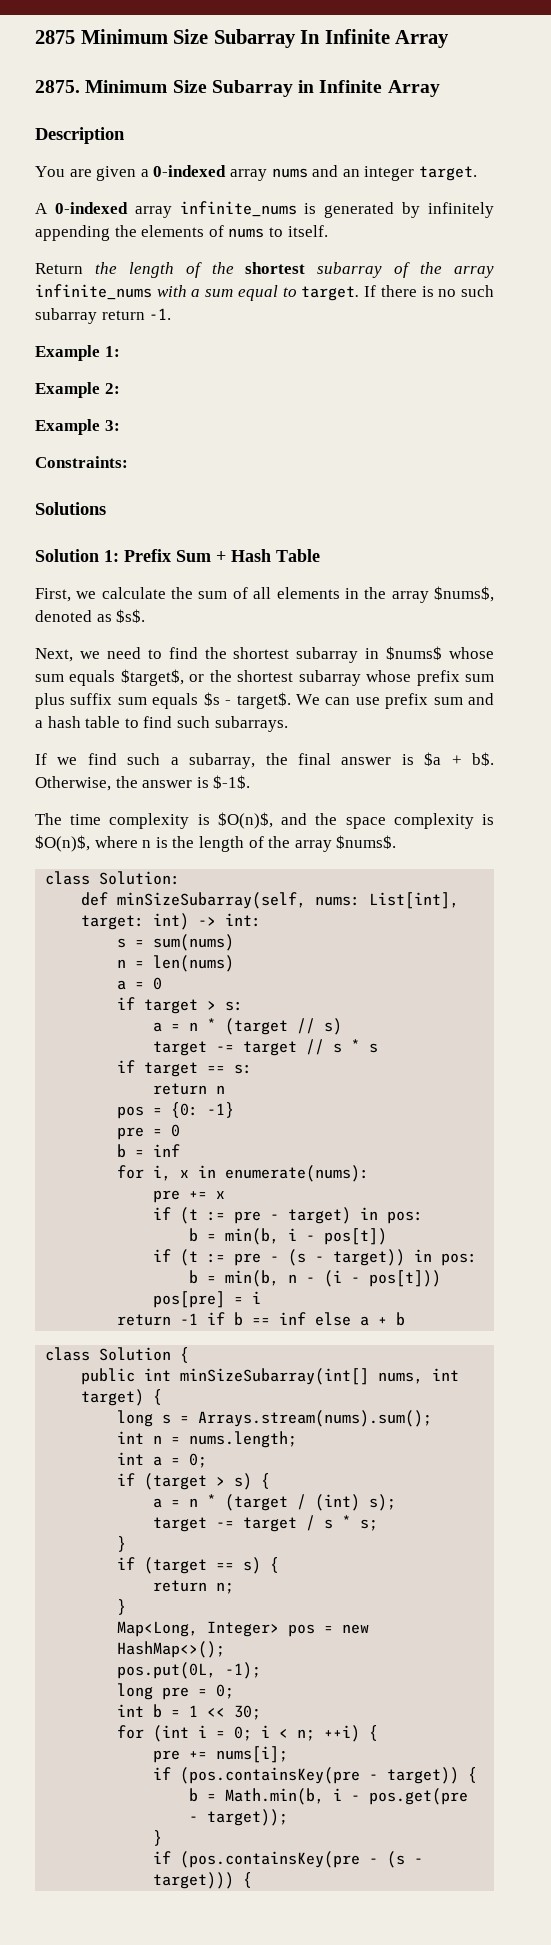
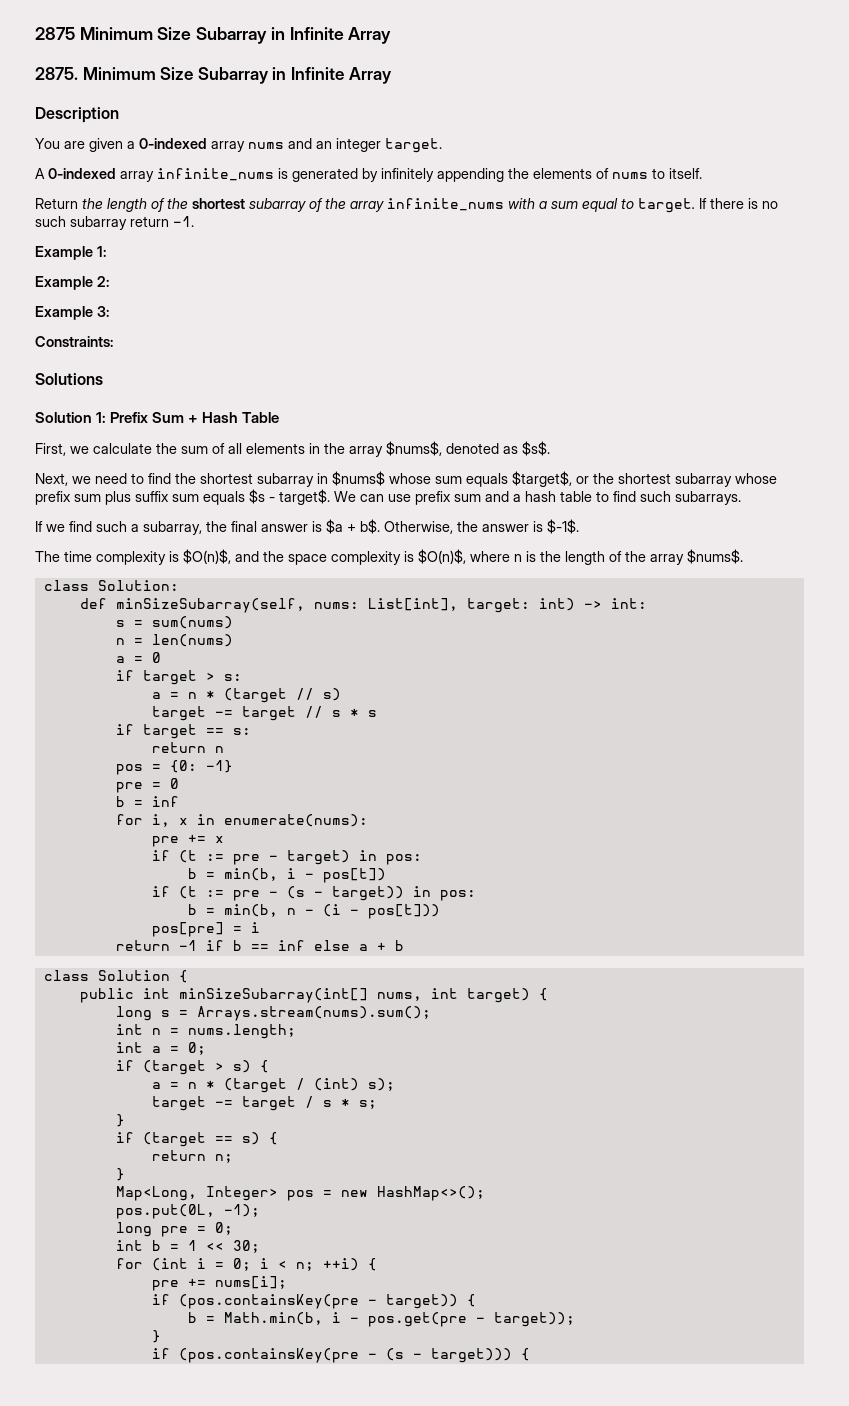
- 2875 Minimum Size Subarray In Infinite Array
+ 2875 Minimum Size Subarray in Infinite Array

